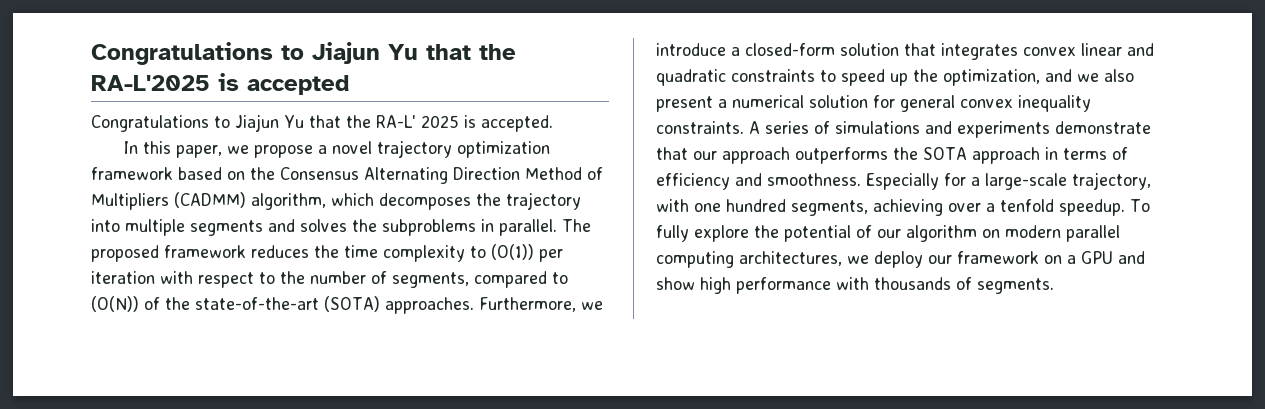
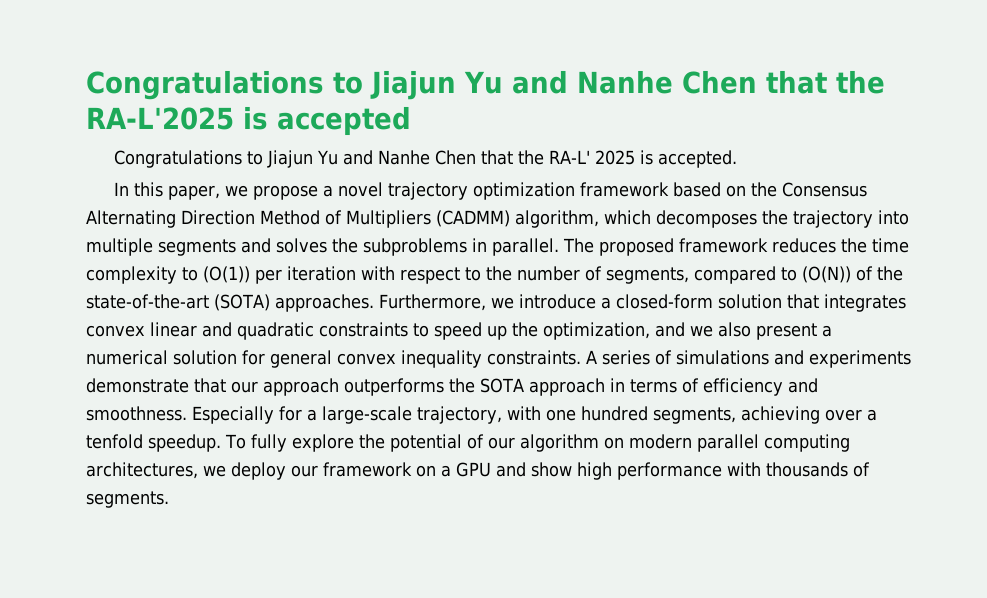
- Congratulations to Jiajun Yu that the RA-L'2025 is accepted
+ Congratulations to Jiajun Yu and Nanhe Chen that the RA-L'2025 is accepted
- Congratulations to Jiajun Yu that the RA-L' 2025 is accepted.
+ Congratulations to Jiajun Yu and Nanhe Chen that the RA-L' 2025 is accepted.

